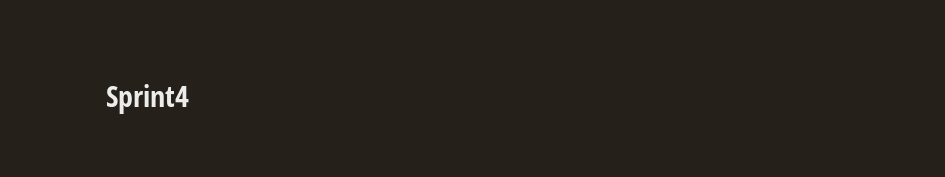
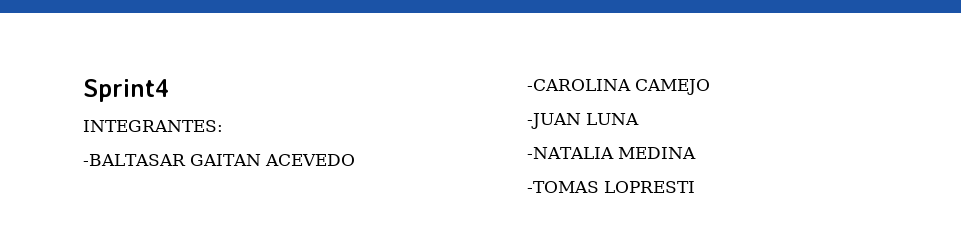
+ INTEGRANTES:
+ -BALTASAR GAITAN ACEVEDO
+ -CAROLINA CAMEJO
+ -JUAN LUNA
+ -NATALIA MEDINA
+ -TOMAS LOPRESTI

